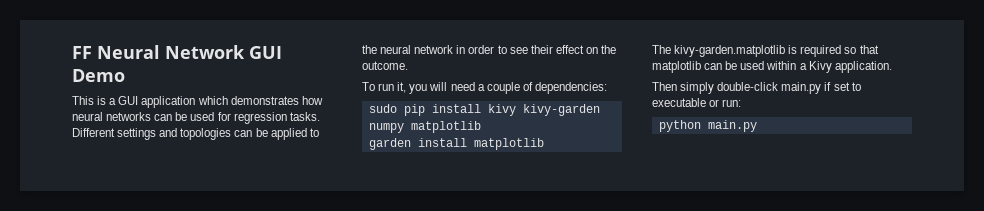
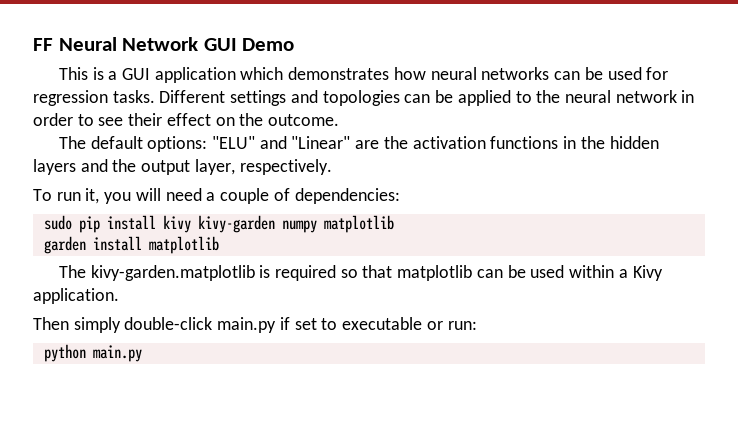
+ The default options: "ELU" and "Linear" are the activation functions in the hidden layers and the output layer, respectively.

